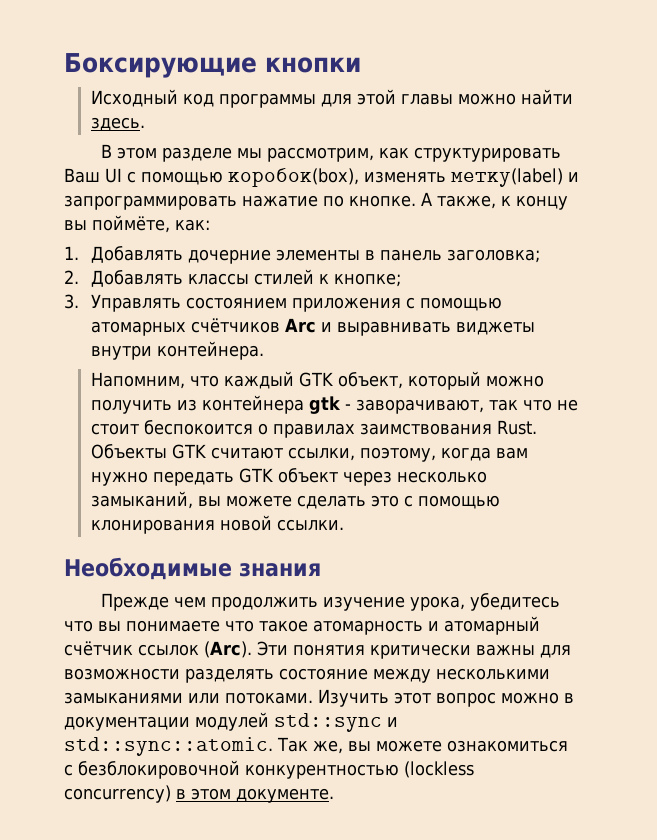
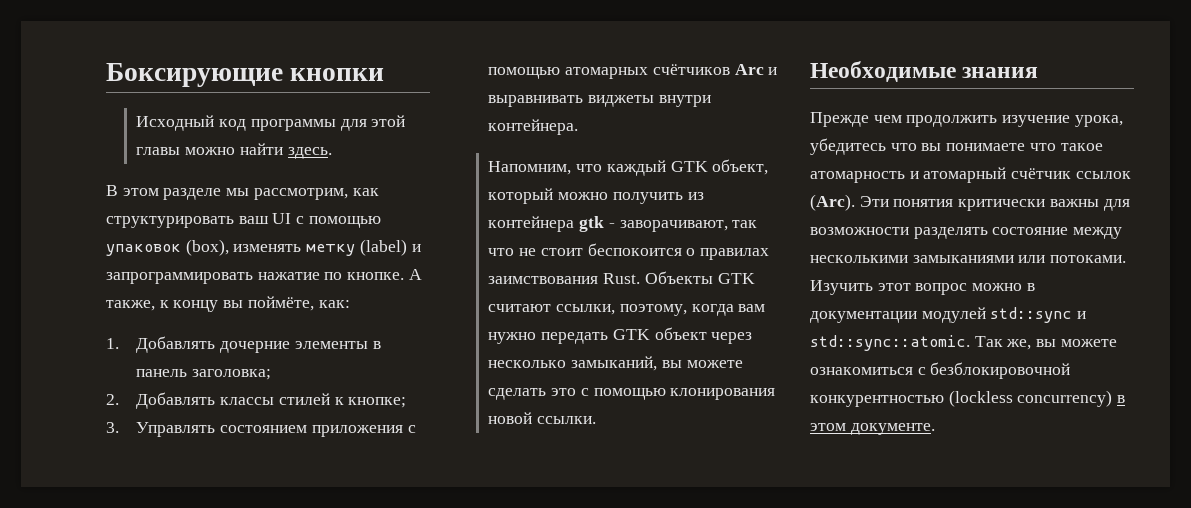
- В этом разделе мы рассмотрим, как структурировать Ваш UI с помощью коробок(box), изменять метку(label) и запрограммировать нажатие по кнопке.
+ В этом разделе мы рассмотрим, как структурировать ваш UI с помощью упаковок (box), изменять метку (label) и запрограммировать нажатие по кнопке.

